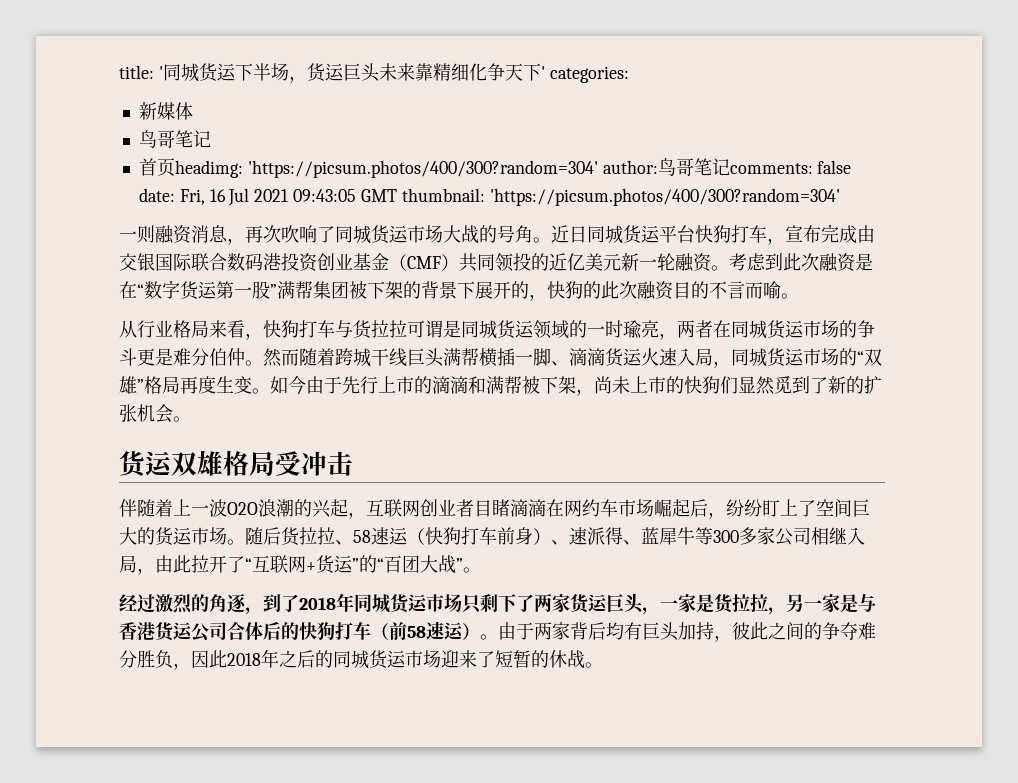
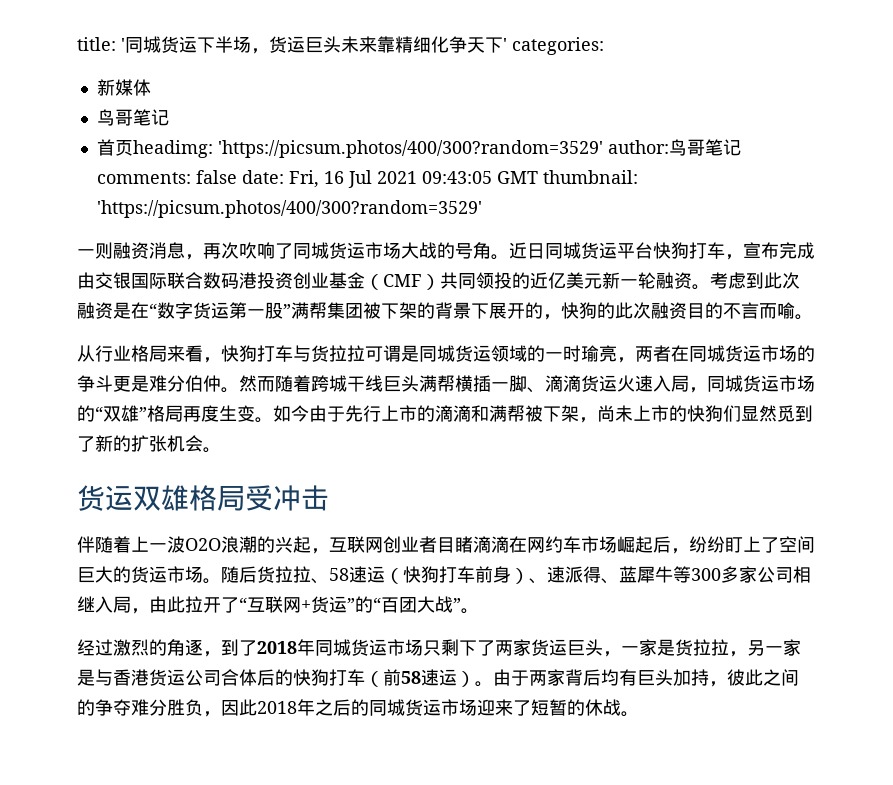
- 首页headimg: 'https://picsum.photos/400/300?random=304' author:鸟哥笔记comments: false date: Fri, 16 Jul 2021 09:43:05 GMT thumbnail: 'https://picsum.photos/400/300?random=304'
+ 首页headimg: 'https://picsum.photos/400/300?random=3529' author:鸟哥笔记comments: false date: Fri, 16 Jul 2021 09:43:05 GMT thumbnail: 'https://picsum.photos/400/300?random=3529'

